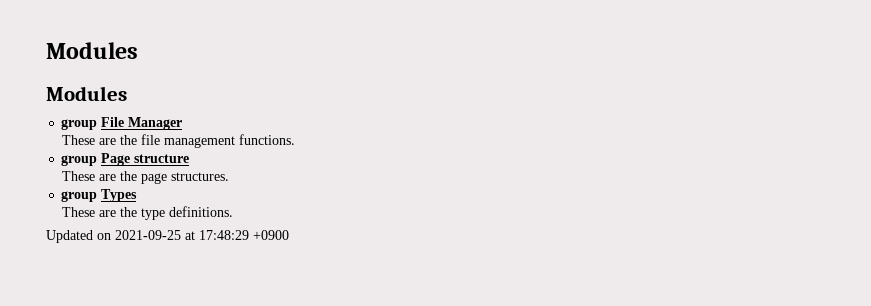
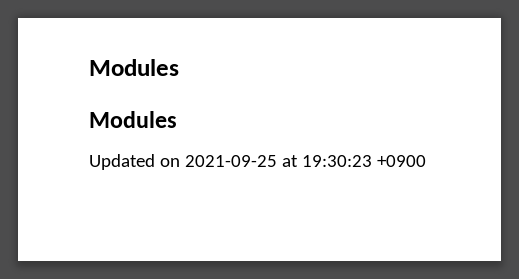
- group File Manager
- These are the file management functions.
- group Page structure
- These are the page structures.
- group Types
- These are the type definitions.
- Updated on 2021-09-25 at 17:48:29 +0900
+ Updated on 2021-09-25 at 19:30:23 +0900

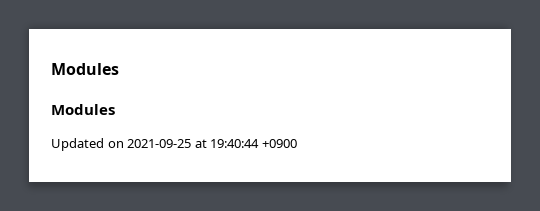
- Updated on 2021-09-25 at 19:30:23 +0900
+ Updated on 2021-09-25 at 19:40:44 +0900

